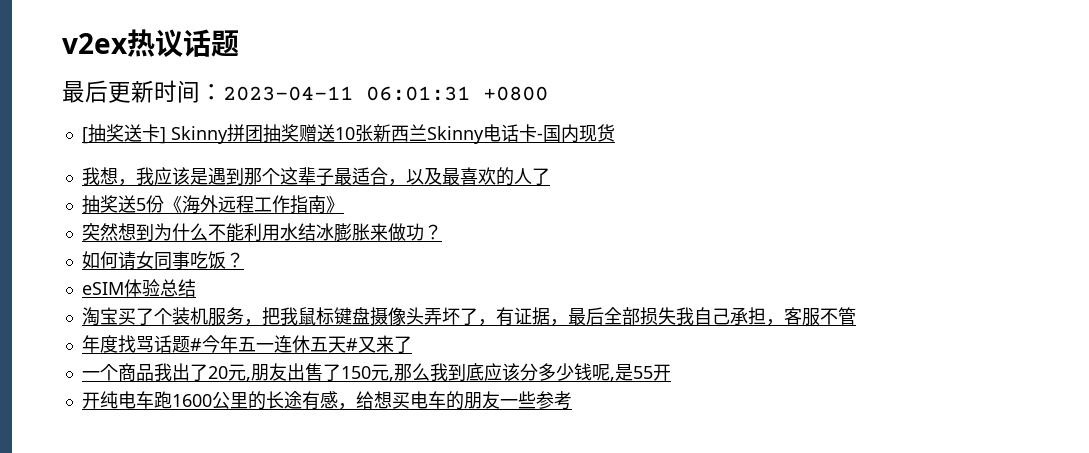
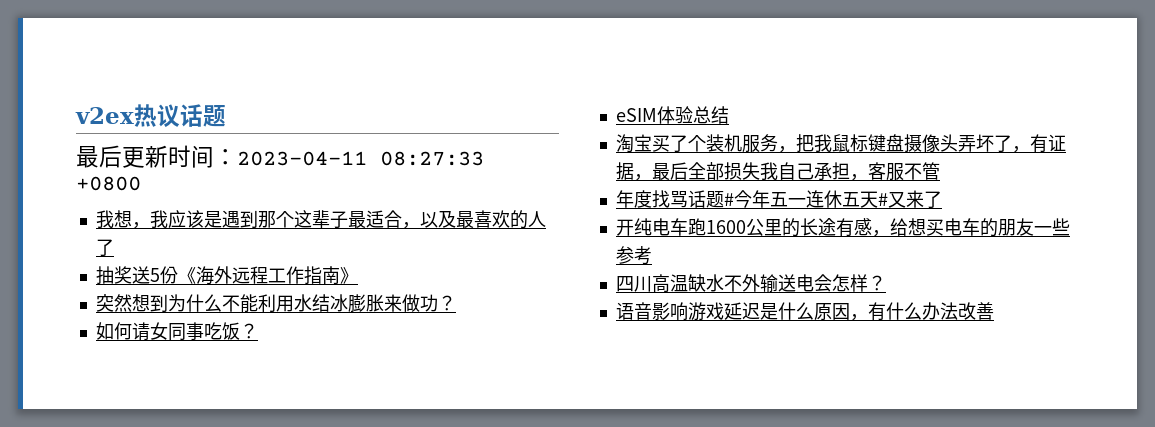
- 最后更新时间：2023-04-11 06:01:31 +0800
+ 最后更新时间：2023-04-11 08:27:33 +0800
- [抽奖送卡] Skinny拼团抽奖赠送10张新西兰Skinny电话卡-国内现货
- 一个商品我出了20元,朋友出售了150元,那么我到底应该分多少钱呢,是55开
+ 四川高温缺水不外输送电会怎样？
+ 语音影响游戏延迟是什么原因，有什么办法改善

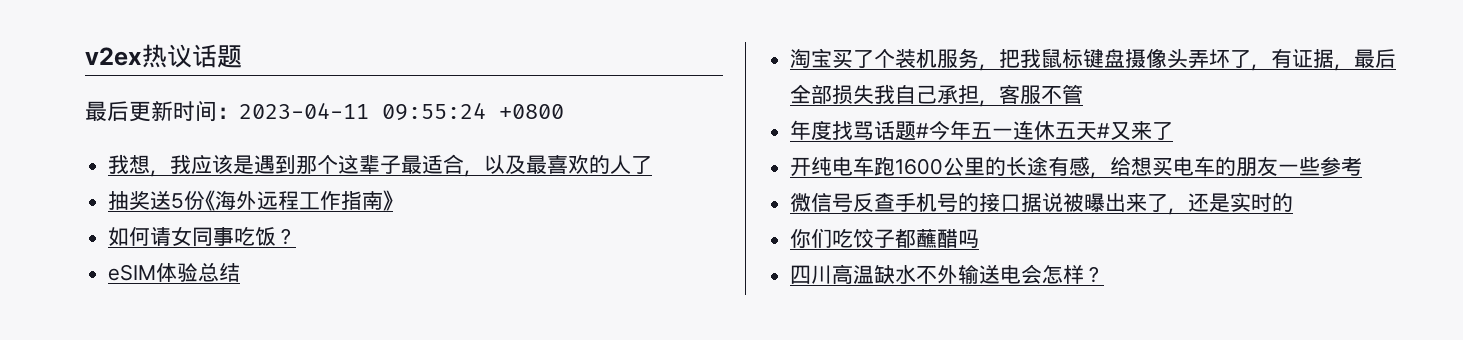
- 最后更新时间：2023-04-11 08:27:33 +0800
+ 最后更新时间：2023-04-11 09:55:24 +0800
- 突然想到为什么不能利用水结冰膨胀来做功？
+ 微信号反查手机号的接口据说被曝出来了，还是实时的
+ 你们吃饺子都蘸醋吗
- 语音影响游戏延迟是什么原因，有什么办法改善

